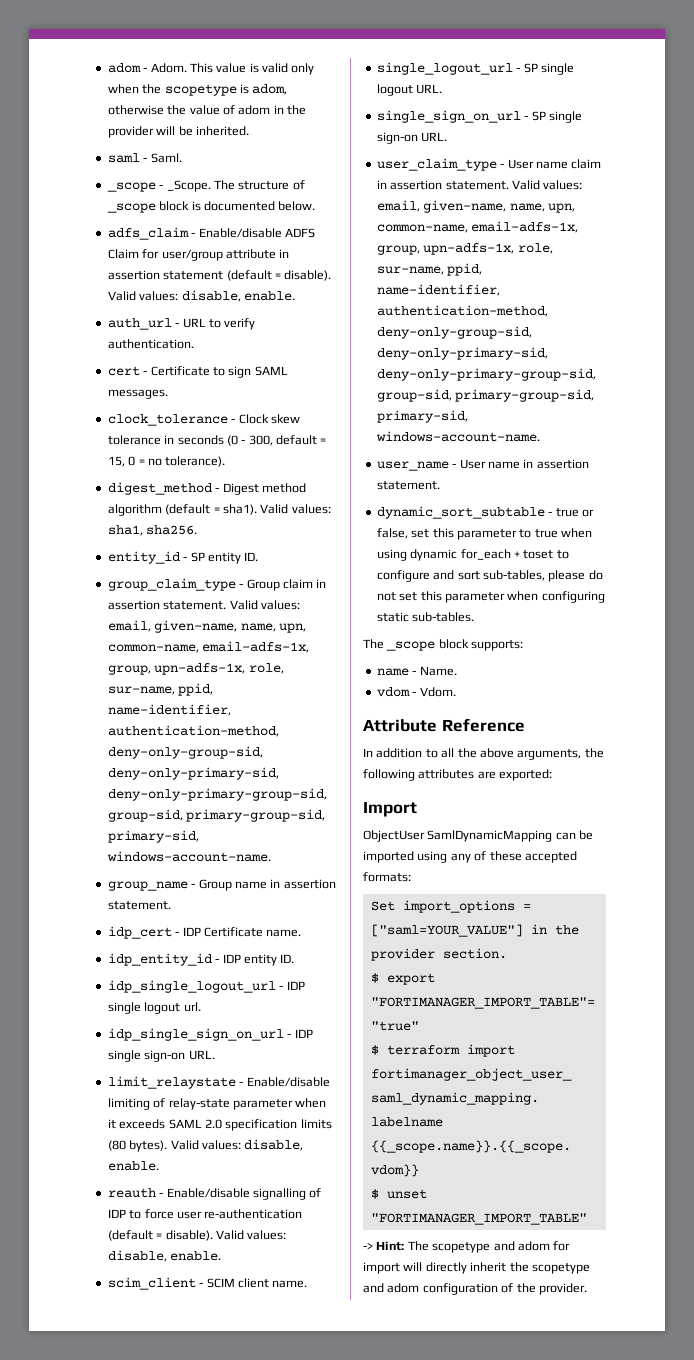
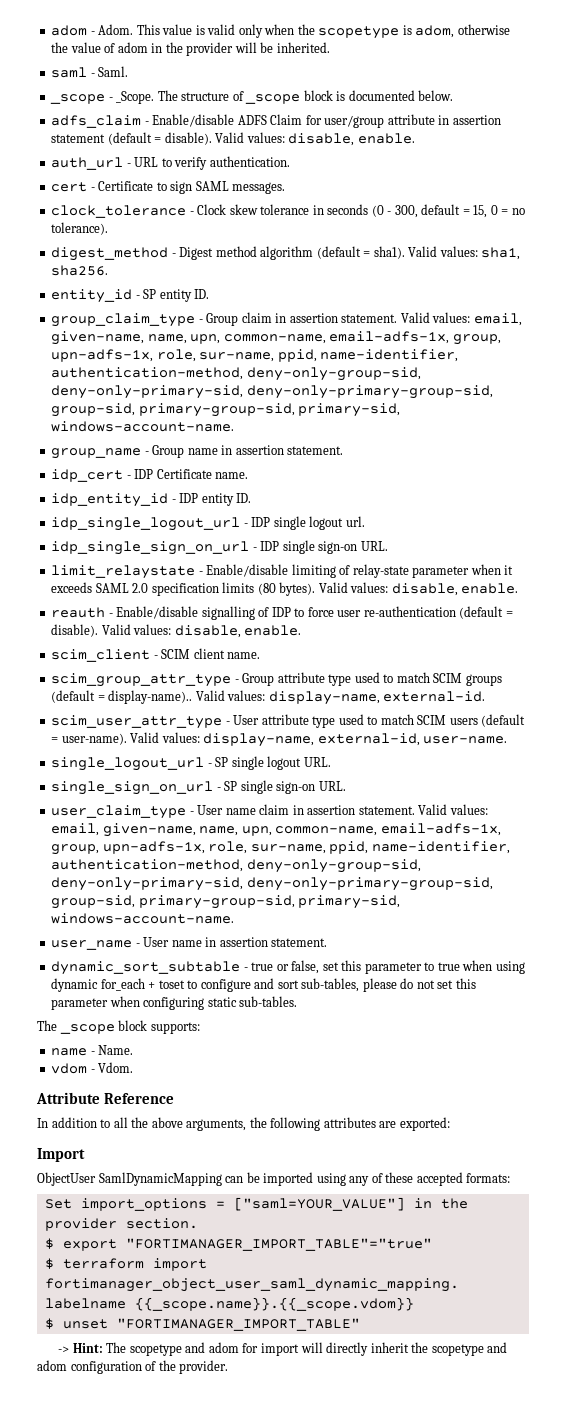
+ scim_group_attr_type - Group attribute type used to match SCIM groups (default = display-name).. Valid values: display-name, external-id.
+ scim_user_attr_type - User attribute type used to match SCIM users (default = user-name). Valid values: display-name, external-id, user-name.

